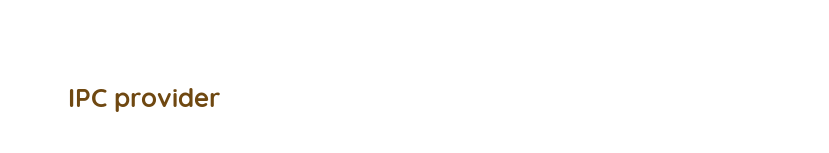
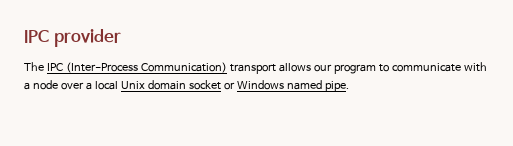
+ The IPC (Inter-Process Communication) transport allows our program to communicate with a node over a local Unix domain socket or Windows named pipe.

